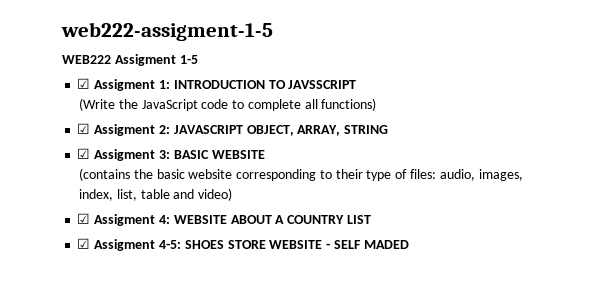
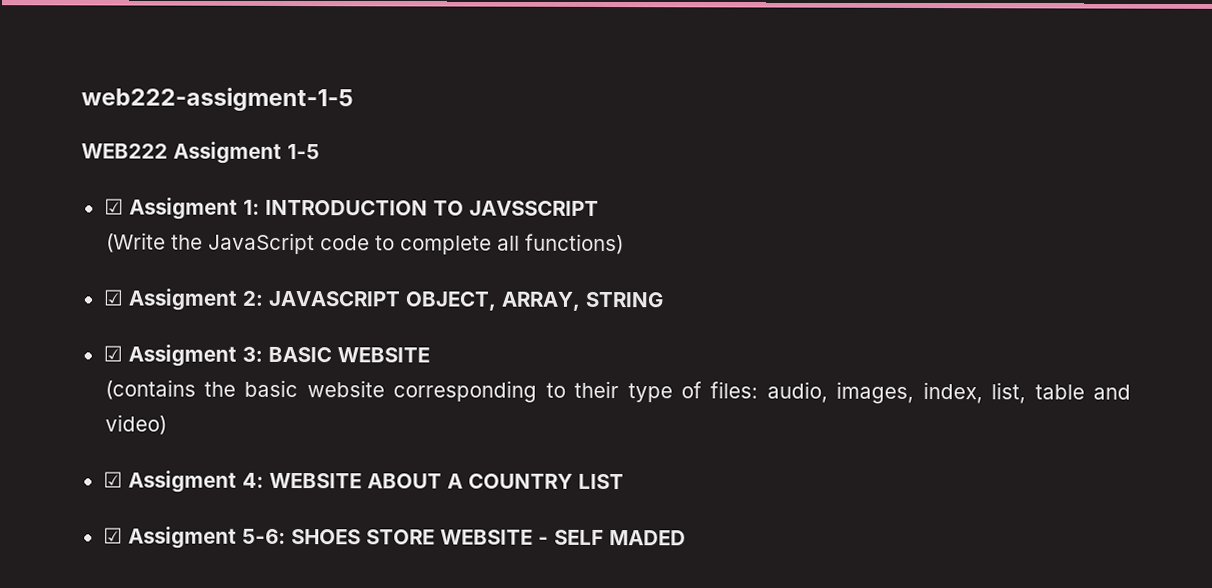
- ☑ Assigment 4-5: SHOES STORE WEBSITE - SELF MADED
+ ☑ Assigment 5-6: SHOES STORE WEBSITE - SELF MADED

